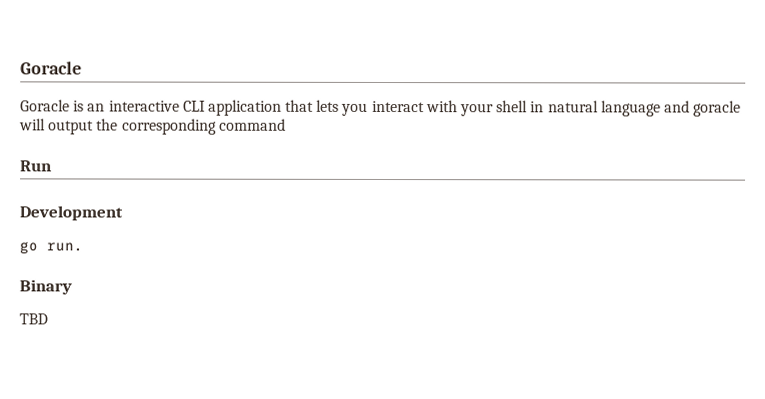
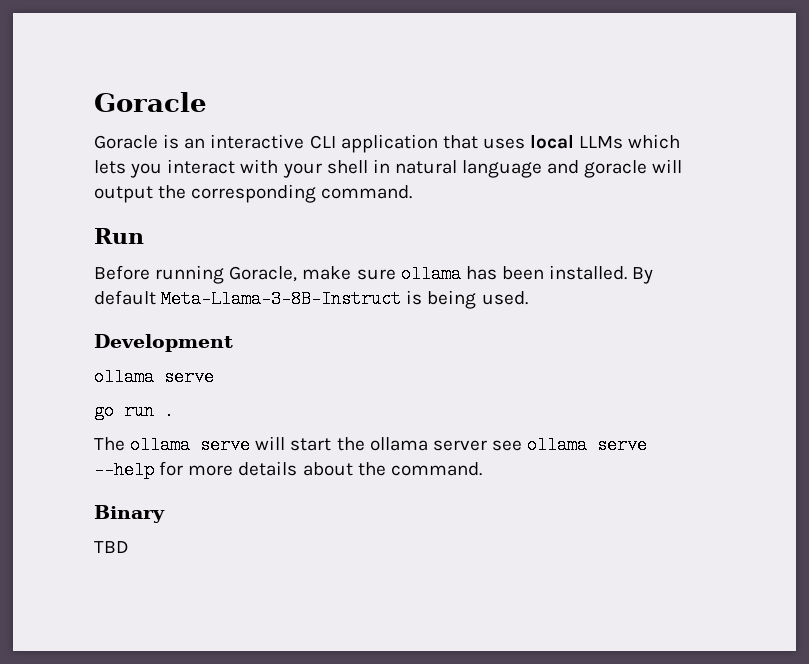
- Goracle is an interactive CLI application that lets you interact with your shell in natural language and goracle will output the corresponding command
+ Goracle is an interactive CLI application that uses local LLMs which lets you interact with your shell in natural language and goracle will output the corresponding command.
+ Before running Goracle, make sure ollama has been installed. By default Meta-Llama-3-8B-Instruct is being used.
  Development
+ ollama serve
- go run.
+ go run .
+ The ollama serve will start the ollama server see ollama serve --help for more details about the command.

